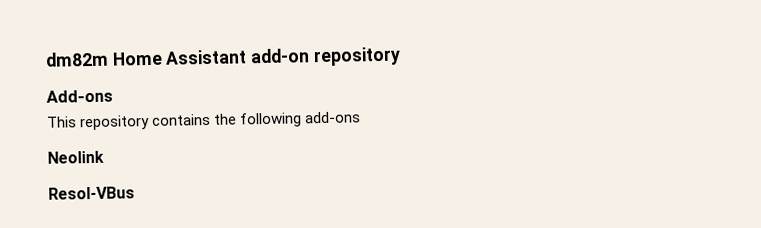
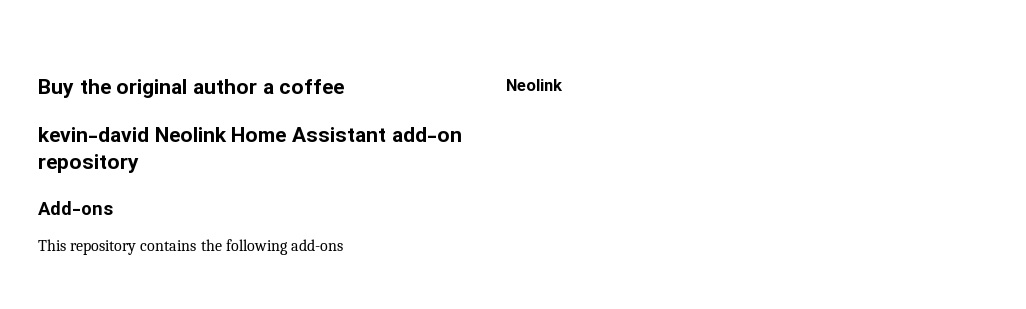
- dm82m Home Assistant add-on repository
+ Buy the original author a coffee
+ kevin-david Neolink Home Assistant add-on repository
- Resol-VBus

